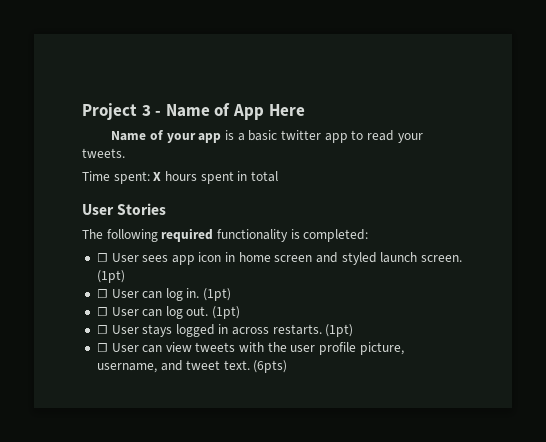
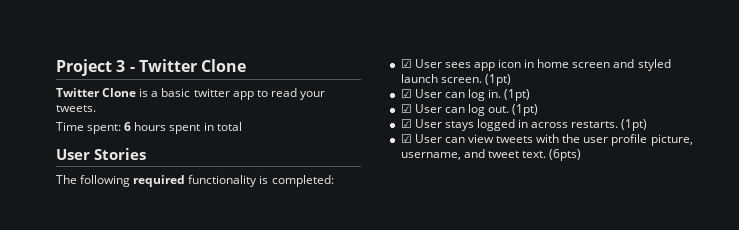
- Project 3 - Name of App Here
- Name of your app is a basic twitter app to read your tweets.
+ Project 3 - Twitter Clone
+ Twitter Clone is a basic twitter app to read your tweets.
- Time spent: X hours spent in total
+ Time spent: 6 hours spent in total
- ☐ User sees app icon in home screen and styled launch screen.
+ ☑ User sees app icon in home screen and styled launch screen.
- ☐ User can log in.
+ ☑ User can log in.
- ☐ User can log out.
+ ☑ User can log out.
- ☐ User stays logged in across restarts.
+ ☑ User stays logged in across restarts.
- ☐ User can view tweets with the user profile picture, username, and tweet text.
+ ☑ User can view tweets with the user profile picture, username, and tweet text.

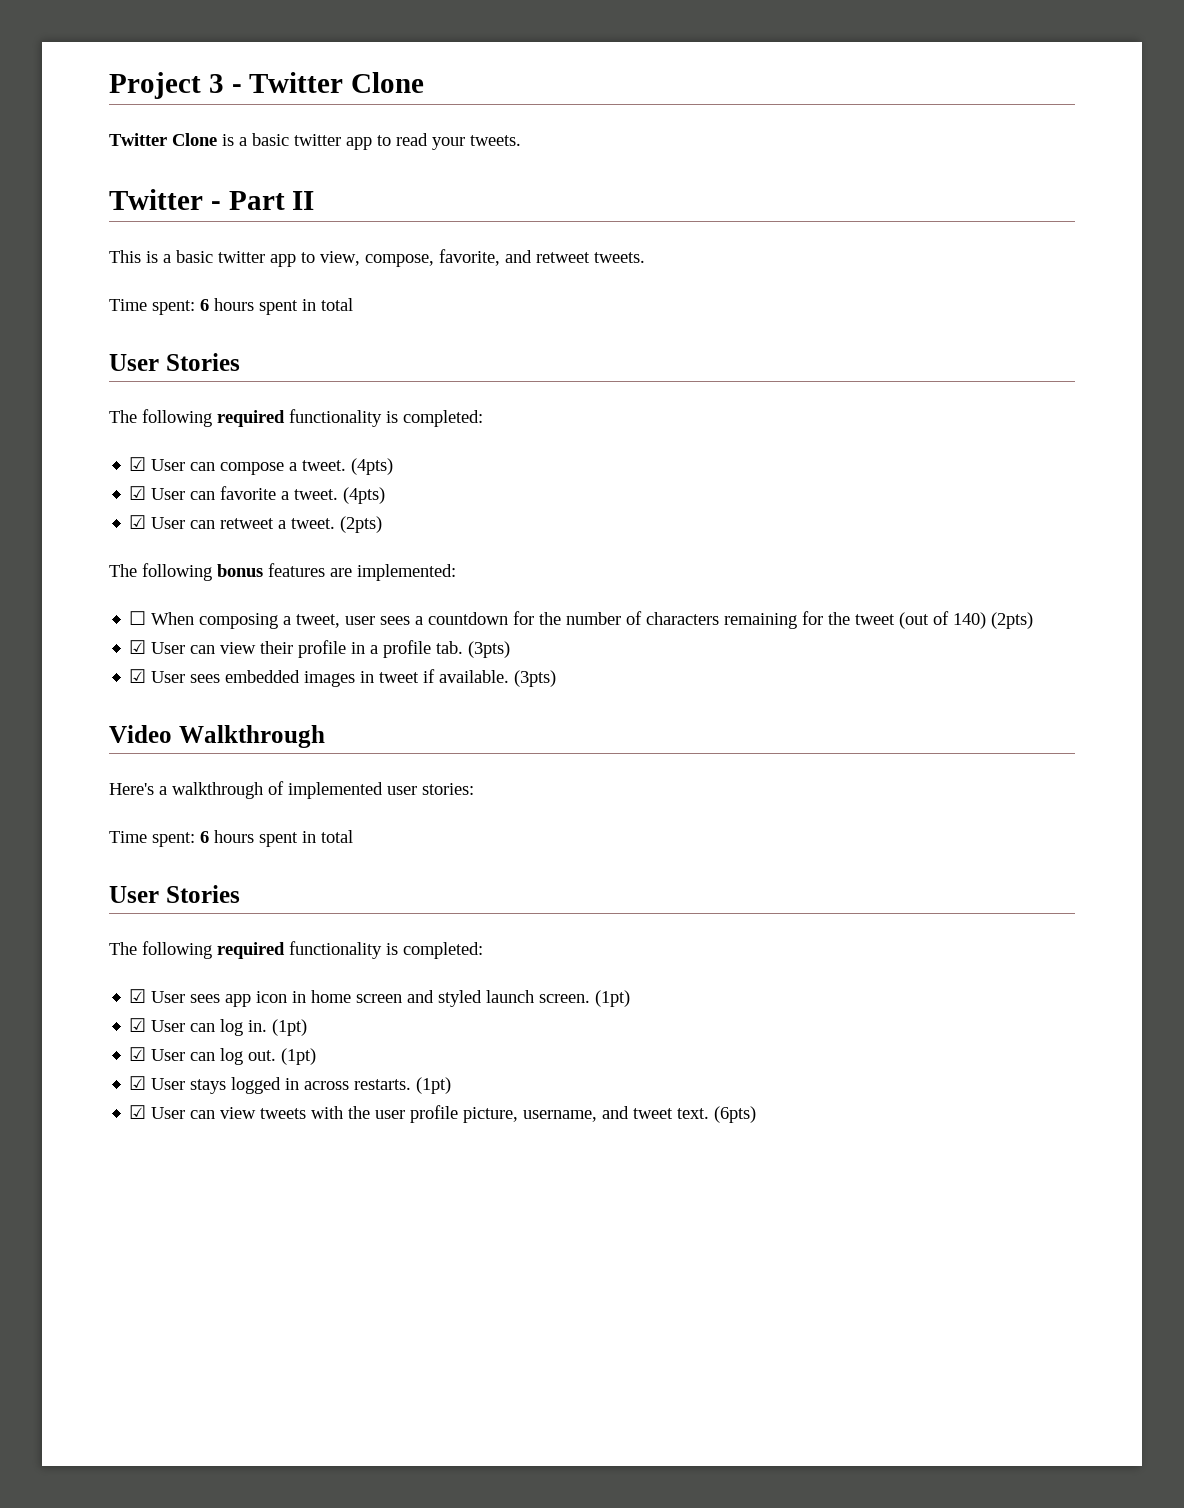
+ Twitter - Part II
+ This is a basic twitter app to view, compose, favorite, and retweet tweets.
+ Time spent: 6 hours spent in total
+ User Stories
+ The following required functionality is completed:
+ ☑ User can compose a tweet. (4pts)
+ ☑ User can favorite a tweet. (4pts)
+ ☑ User can retweet a tweet. (2pts)
+ The following bonus features are implemented:
+ ☐ When composing a tweet, user sees a countdown for the number of characters remaining for the tweet (out of 140) (2pts)
+ ☑ User can view their profile in a profile tab. (3pts)
+ ☑ User sees embedded images in tweet if available. (3pts)
+ Video Walkthrough
+ Here's a walkthrough of implemented user stories:

